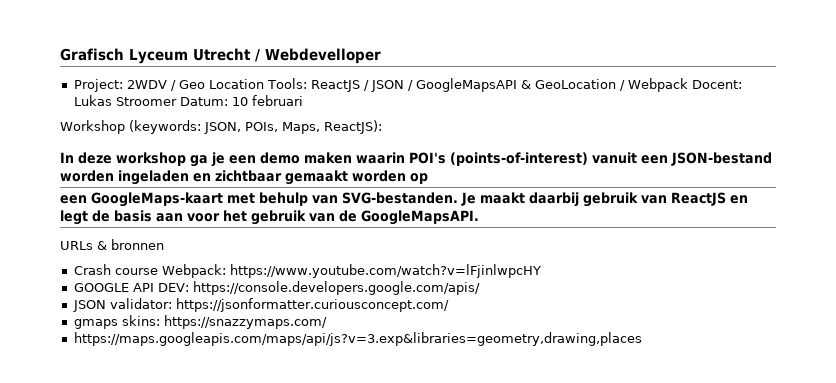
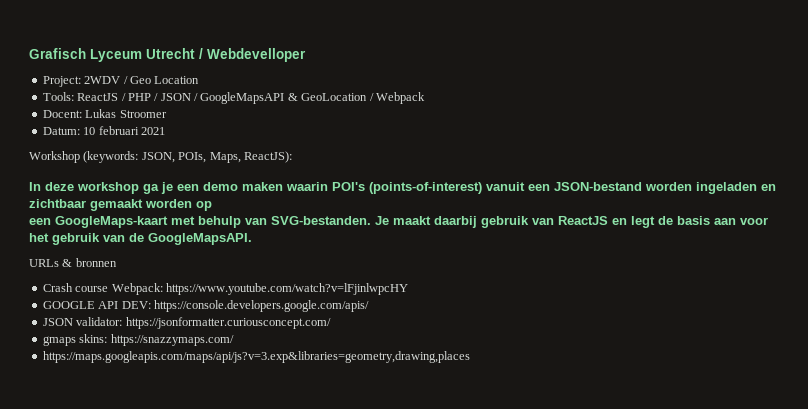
- Project: 2WDV / Geo Location Tools: ReactJS / JSON / GoogleMapsAPI & GeoLocation / Webpack Docent: Lukas Stroomer Datum: 10 februari
+ Project: 2WDV / Geo Location
+ Tools: ReactJS / PHP / JSON / GoogleMapsAPI & GeoLocation / Webpack
+ Docent: Lukas Stroomer
+ Datum: 10 februari 2021

